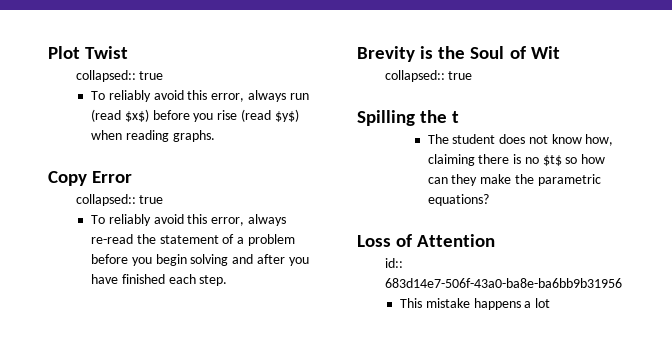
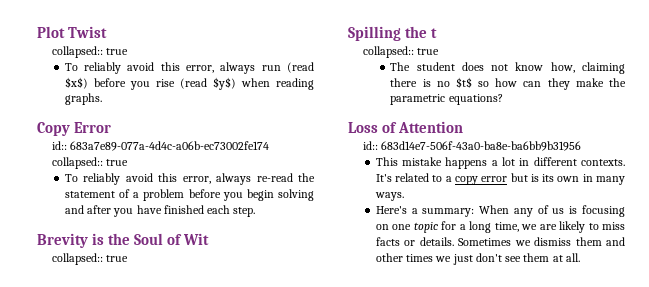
  Copy Error
- collapsed:: true
+ id:: 683a7e89-077a-4d4c-a06b-ec73002fe174 collapsed:: true
  Spilling the t
+ collapsed:: true
- This mistake happens a lot
+ This mistake happens a lot in different contexts. It's related to a copy error but is its own in many ways.
+ Here's a summary: When any of us is focusing on one topic for a long time, we are likely to miss facts or details. Sometimes we dismiss them and other times we just don't see them at all.

